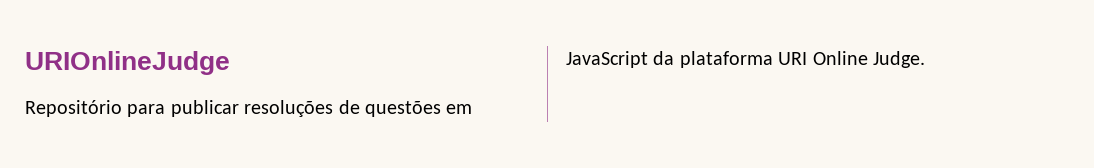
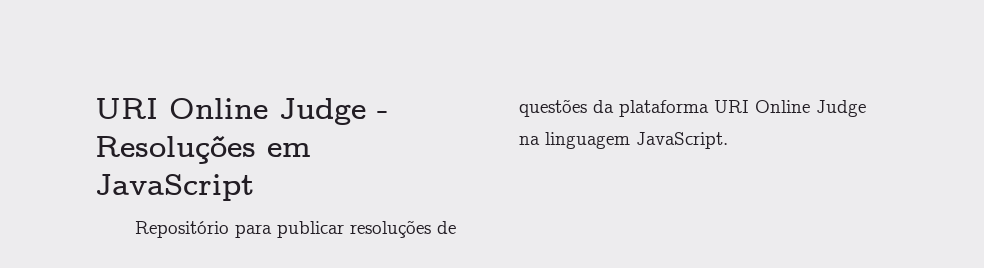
- URIOnlineJudge
+ URI Online Judge - Resoluções em JavaScript
- Repositório para publicar resoluções de questões em JavaScript da plataforma URI Online Judge.
+ Repositório para publicar resoluções de questões da plataforma URI Online Judge na linguagem JavaScript.

